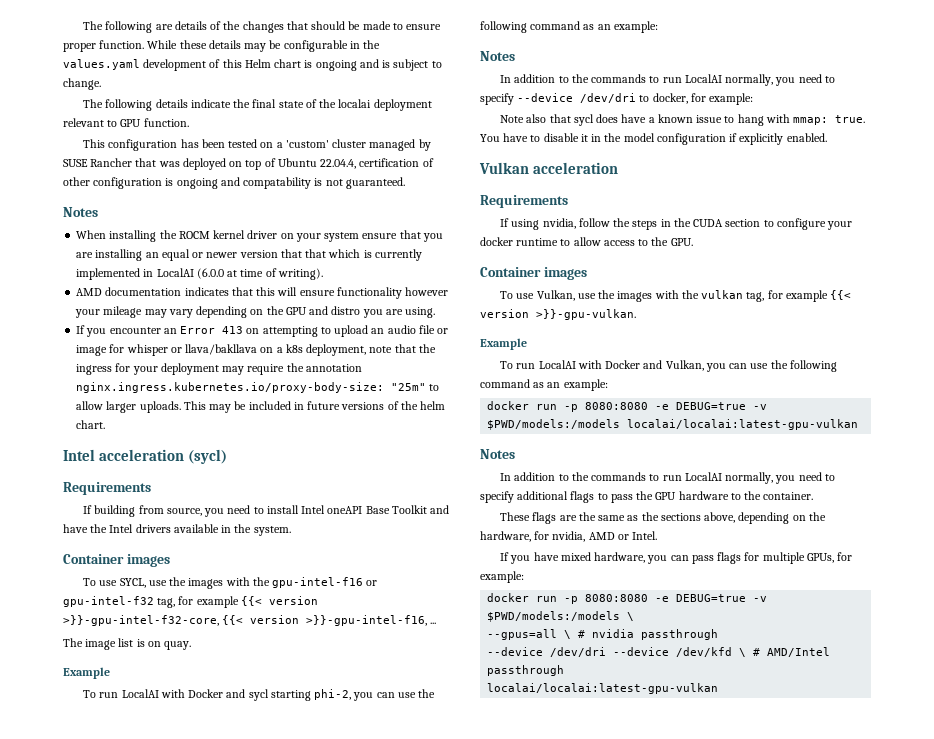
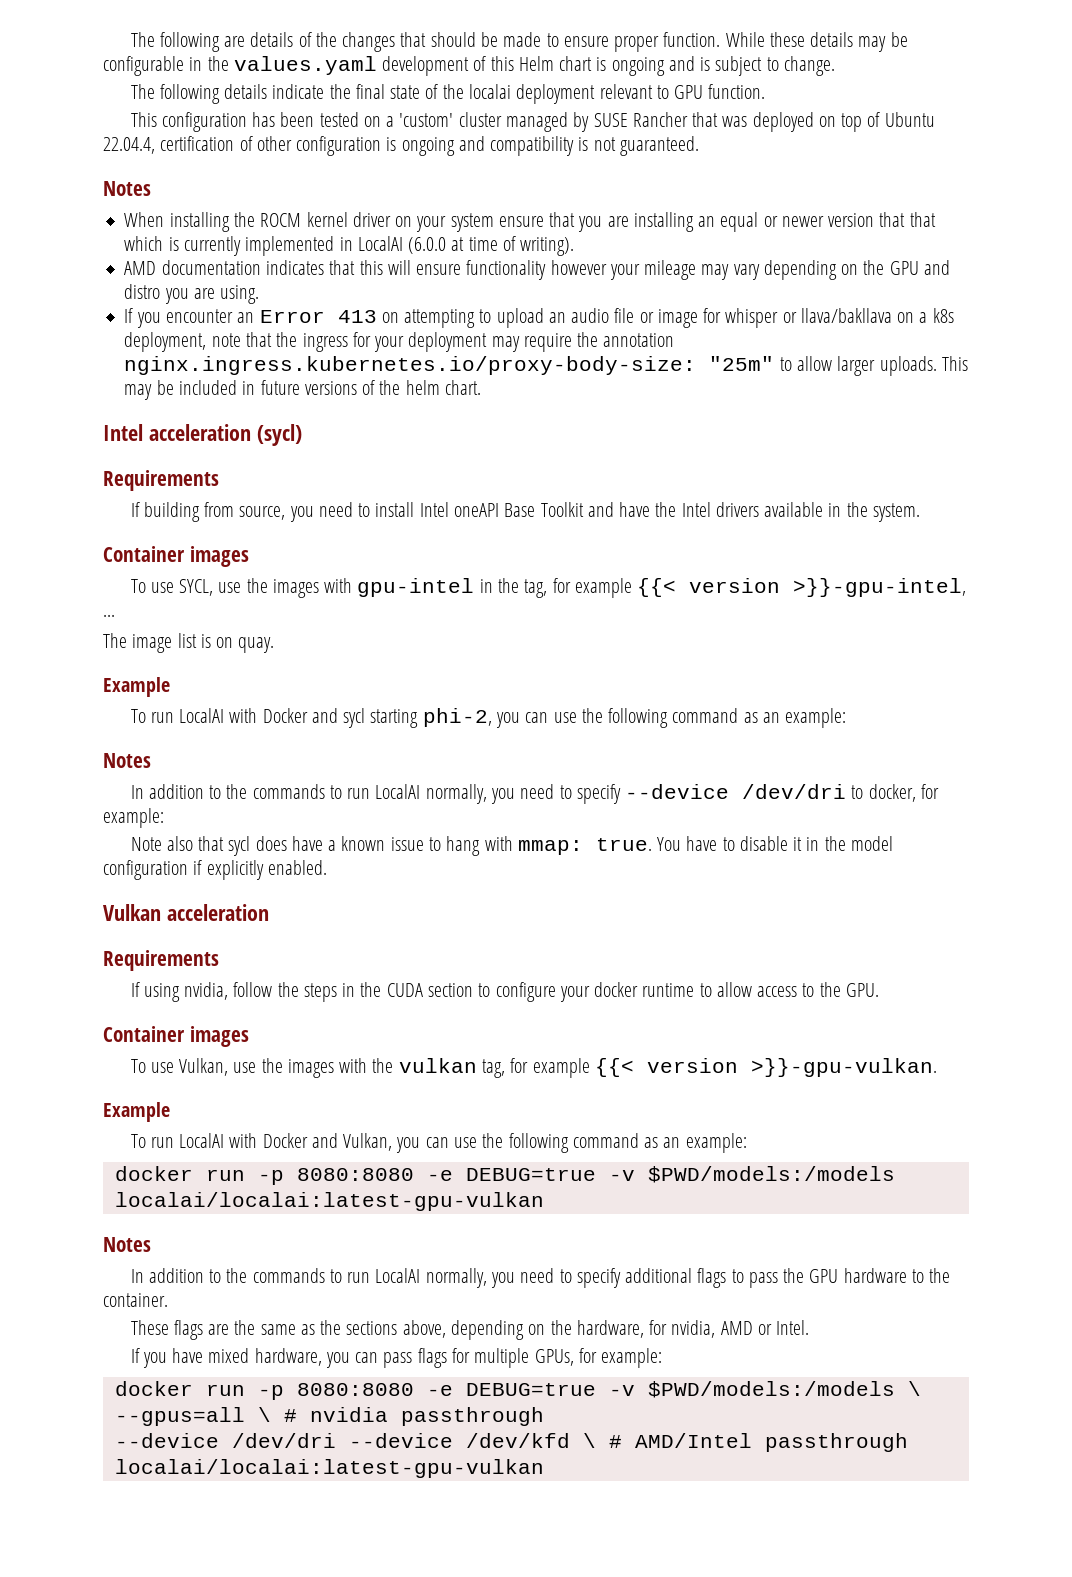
- This configuration has been tested on a 'custom' cluster managed by SUSE Rancher that was deployed on top of Ubuntu 22.04.4, certification of other configuration is ongoing and compatability is not guaranteed.
+ This configuration has been tested on a 'custom' cluster managed by SUSE Rancher that was deployed on top of Ubuntu 22.04.4, certification of other configuration is ongoing and compatibility is not guaranteed.
- To use SYCL, use the images with the gpu-intel-f16 or gpu-intel-f32 tag, for example {{< version >}}-gpu-intel-f32-core, {{< version >}}-gpu-intel-f16, ...
+ To use SYCL, use the images with gpu-intel in the tag, for example {{< version >}}-gpu-intel, ...

